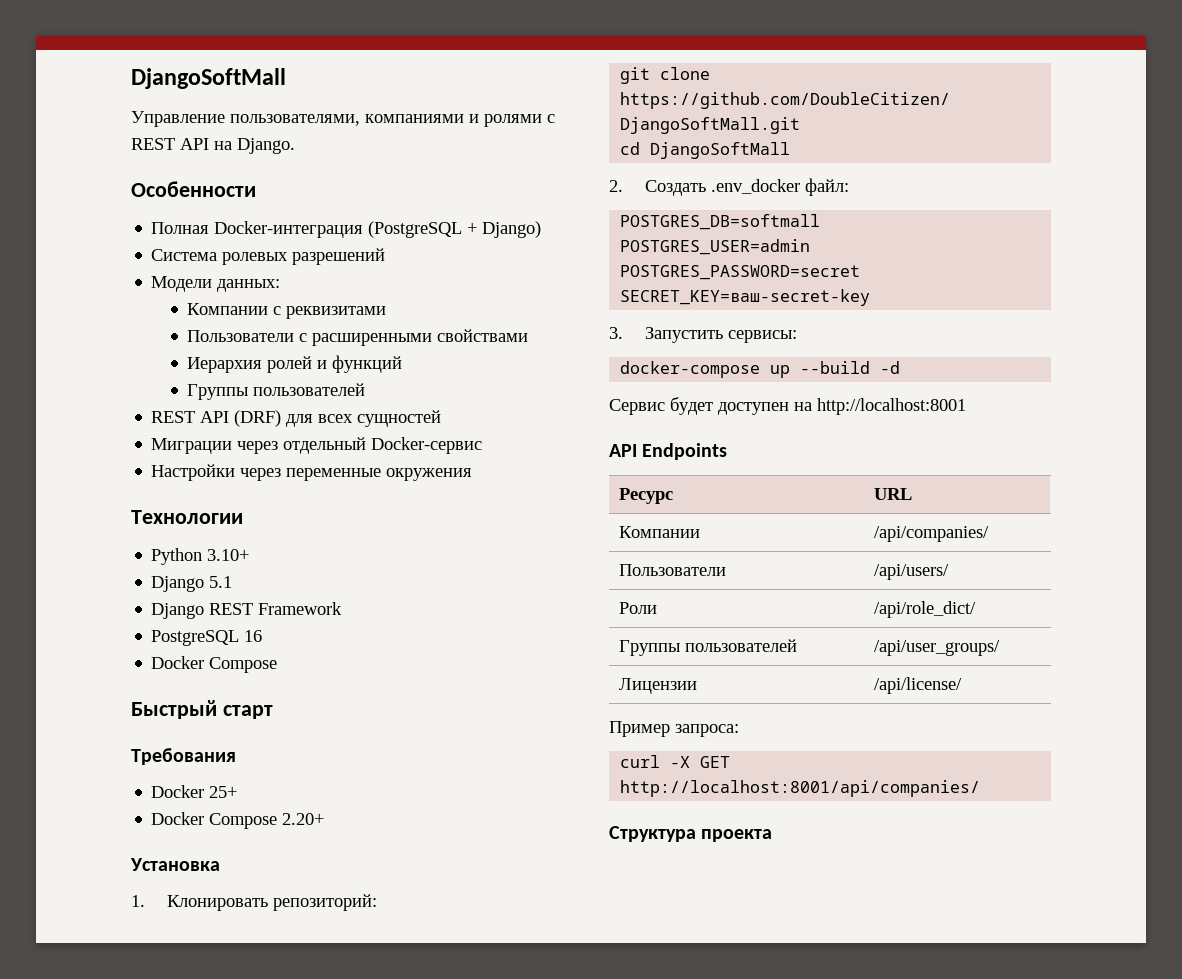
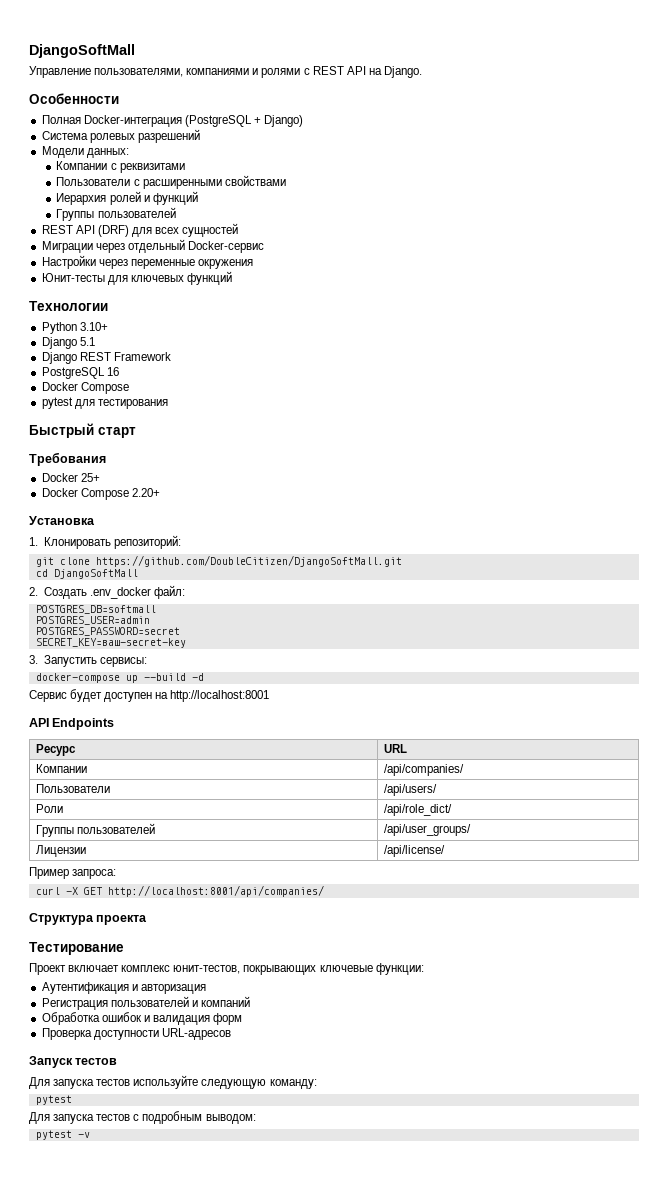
+ Юнит-тесты для ключевых функций
+ pytest для тестирования
+ Тестирование
+ Проект включает комплекс юнит-тестов, покрывающих ключевые функции:
+ Аутентификация и авторизация
+ Регистрация пользователей и компаний
+ Обработка ошибок и валидация форм
+ Проверка доступности URL-адресов
+ Запуск тестов
+ Для запуска тестов используйте следующую команду:
+ pytest
+ Для запуска тестов с подробным выводом:
+ pytest -v

